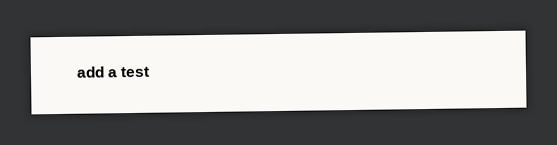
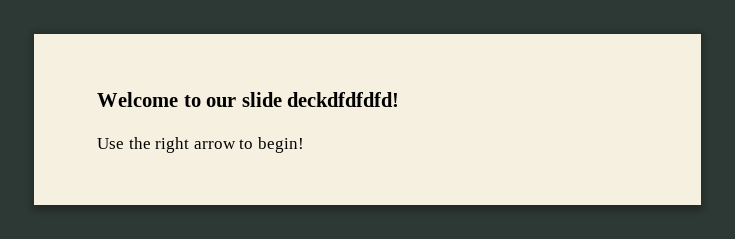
- add a test
+ Welcome to our slide deckdfdfdfd!
+ Use the right arrow to begin!

